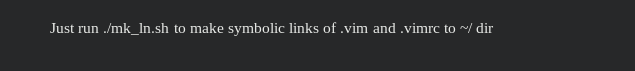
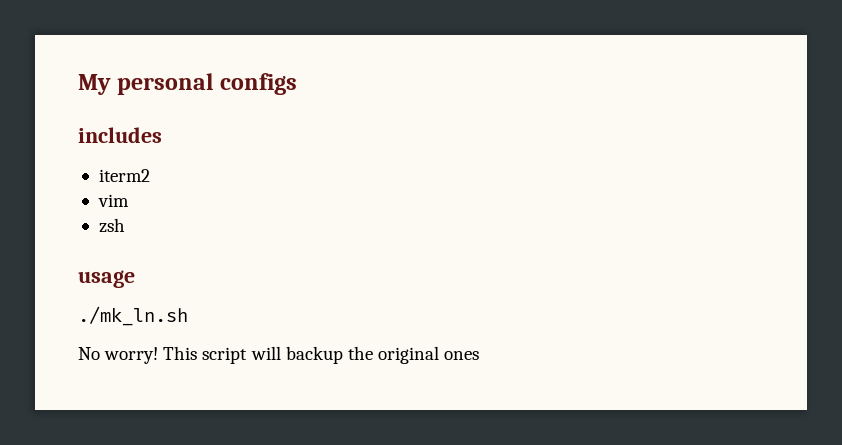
- Just run ./mk_ln.sh to make symbolic links of .vim and .vimrc to ~/ dir
+ My personal configs
+ includes
+ iterm2
+ vim
+ zsh
+ usage
+ ./mk_ln.sh
+ No worry! This script will backup the original ones

